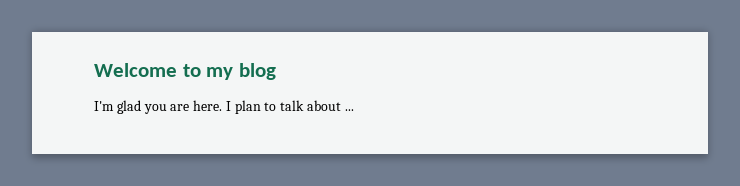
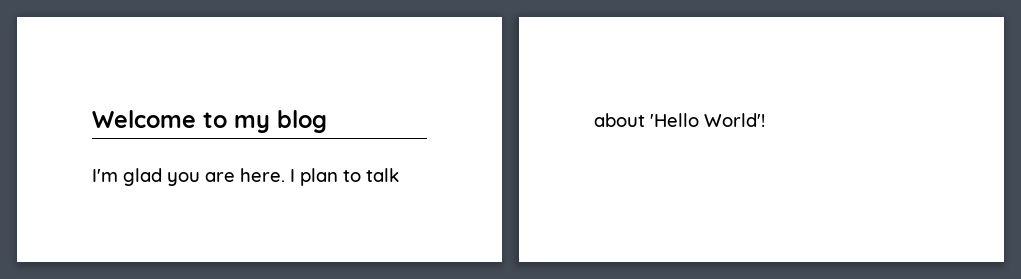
- I plan to talk about ...
+ I plan to talk about 'Hello World'!

